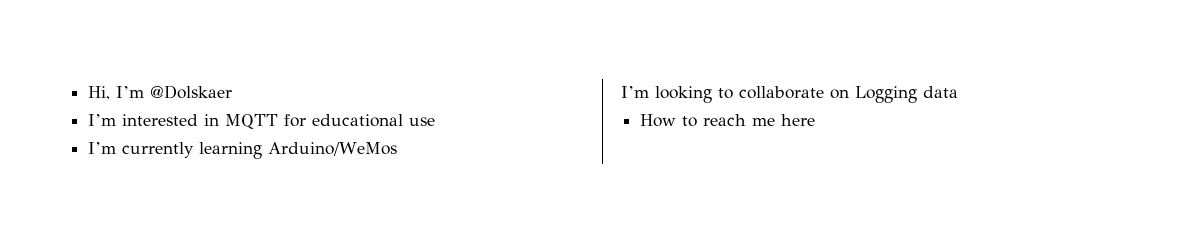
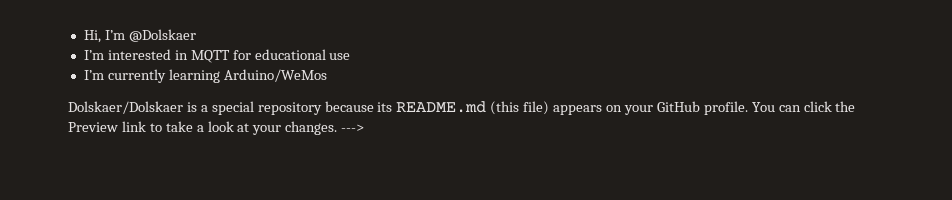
- I’m looking to collaborate on Logging data
- How to reach me here
+ Dolskaer/Dolskaer is a special repository because its README.md (this file) appears on your GitHub profile. You can click the Preview link to take a look at your changes. --->

